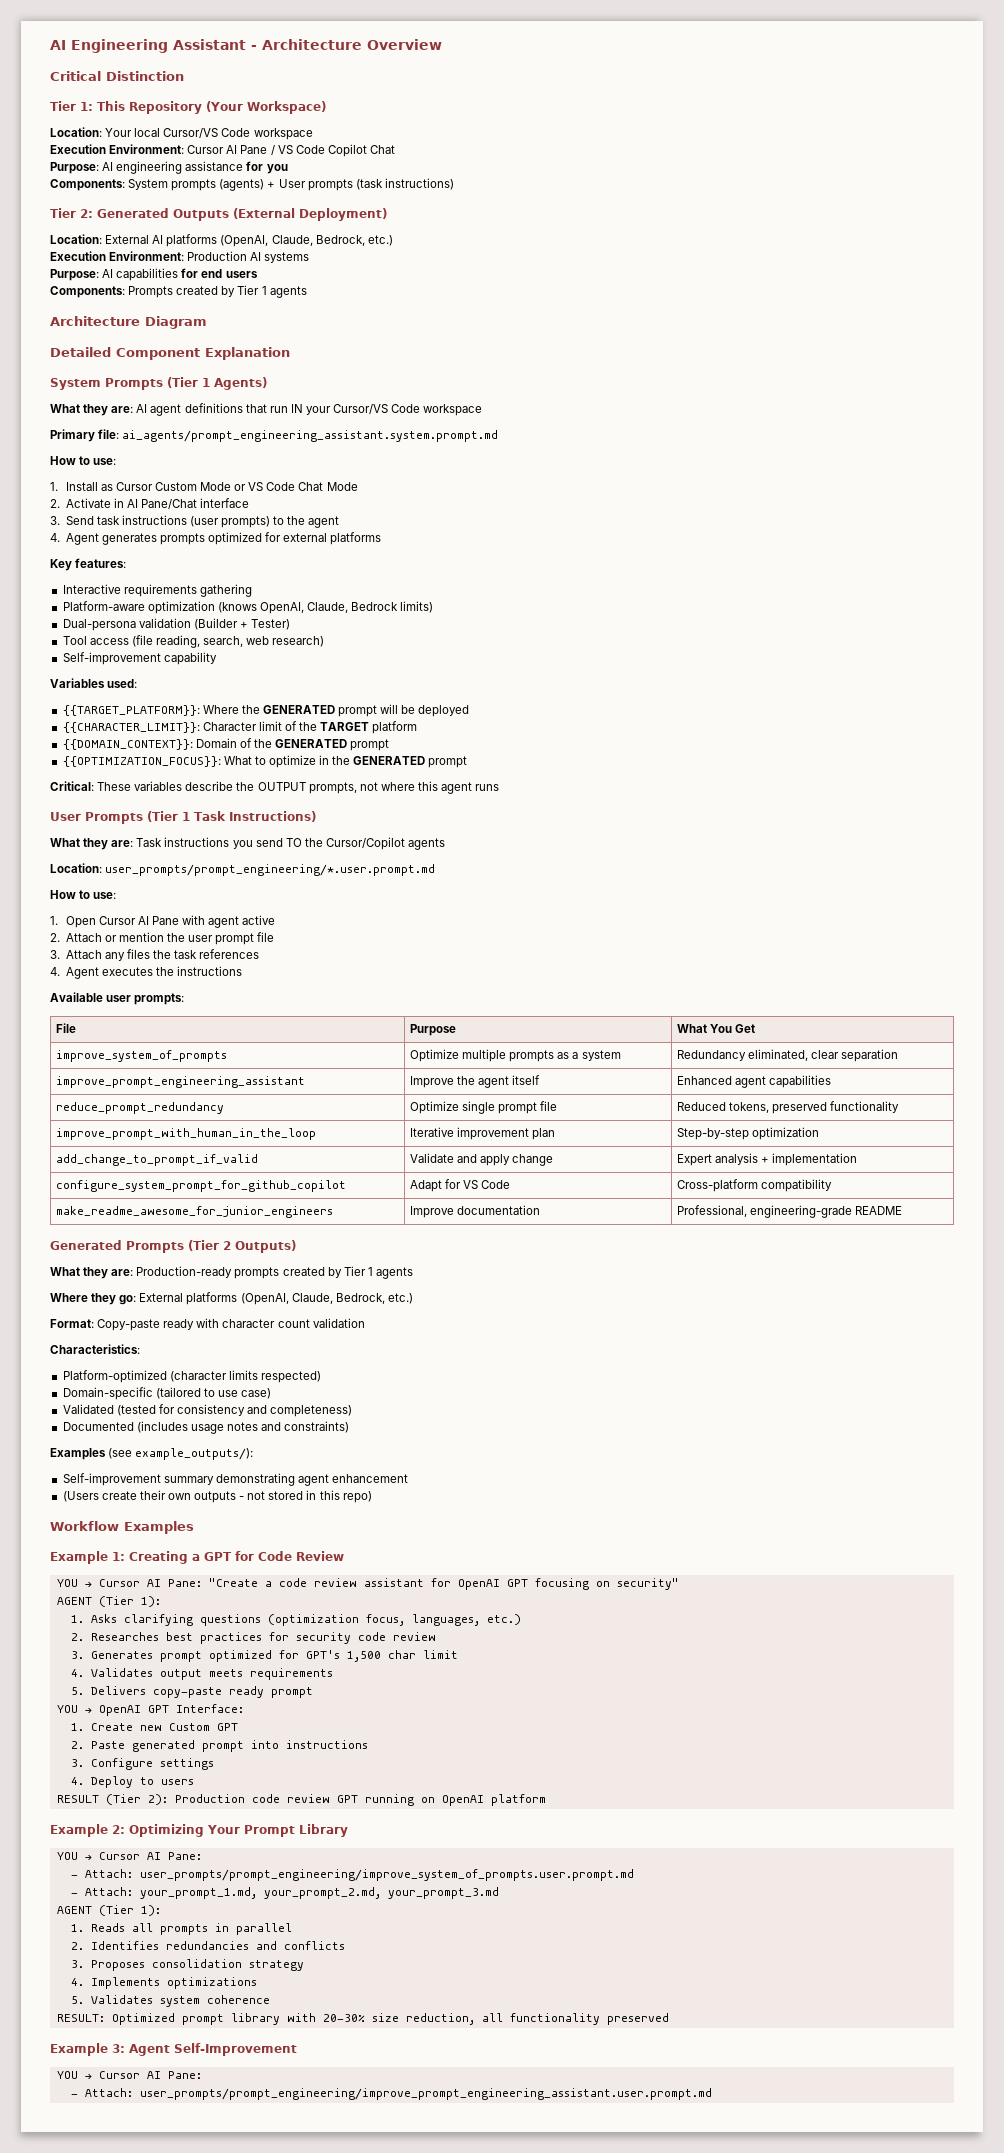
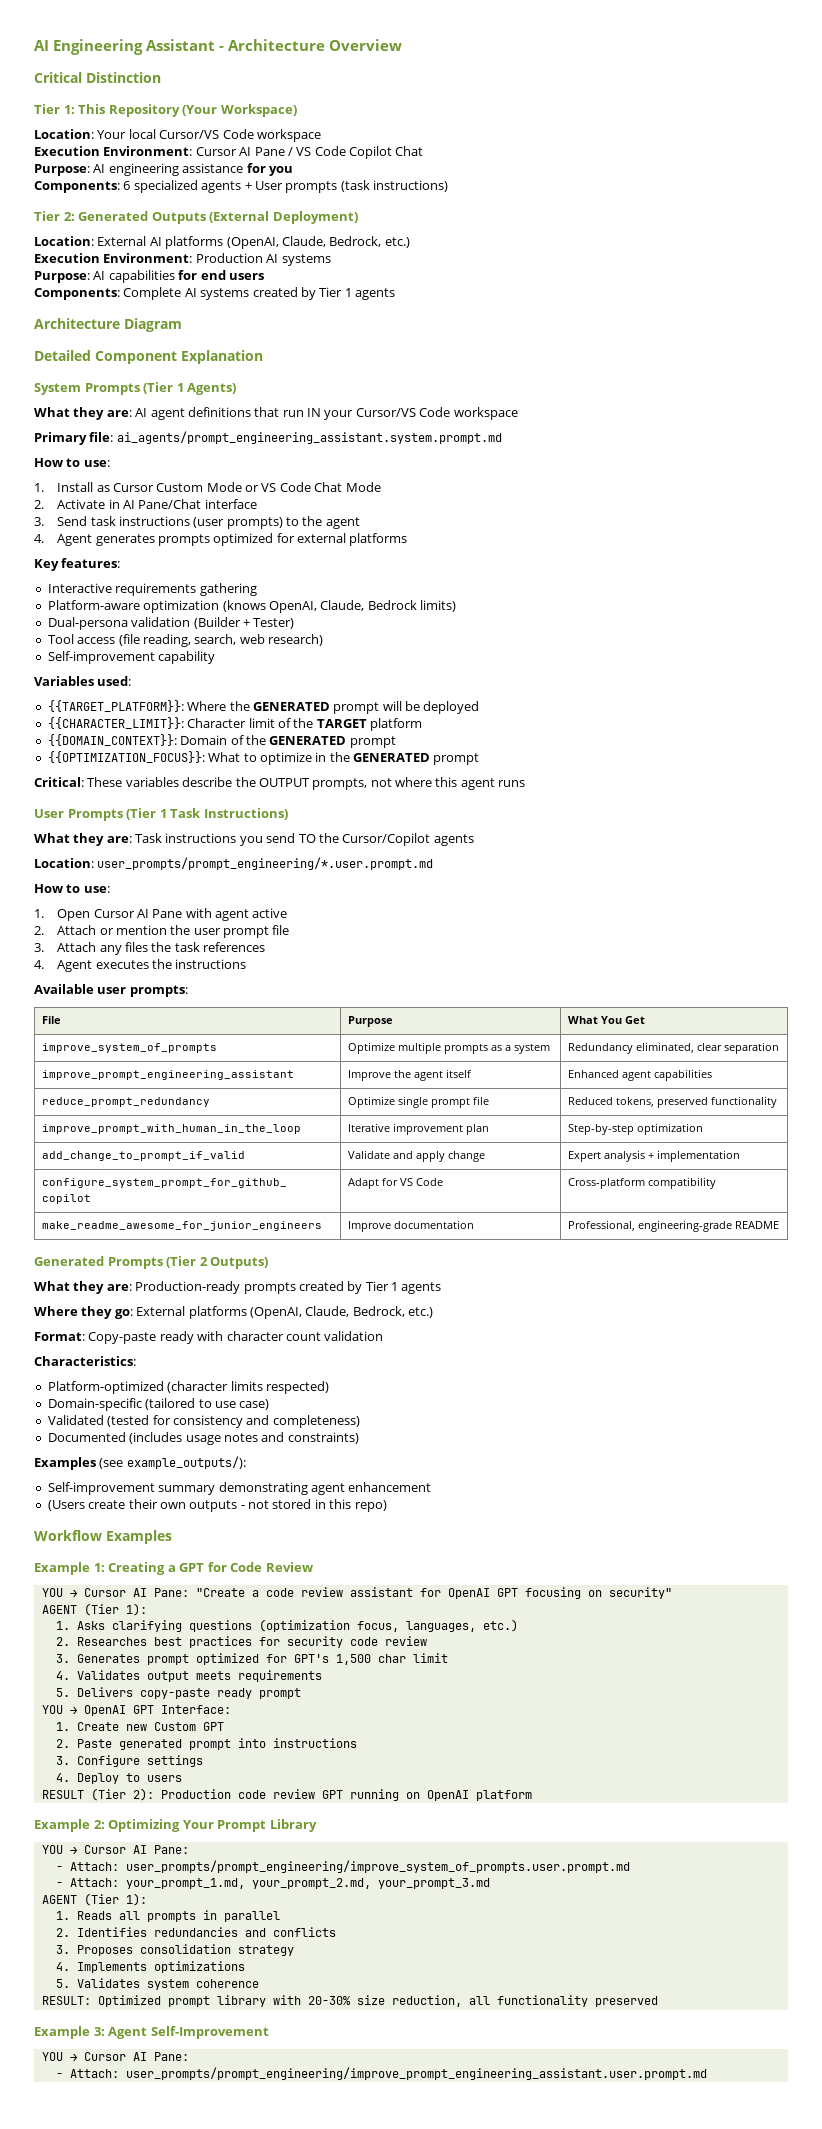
- Components: System prompts (agents) + User prompts (task instructions)
+ Components: 6 specialized agents + User prompts (task instructions)
- Components: Prompts created by Tier 1 agents
+ Components: Complete AI systems created by Tier 1 agents

